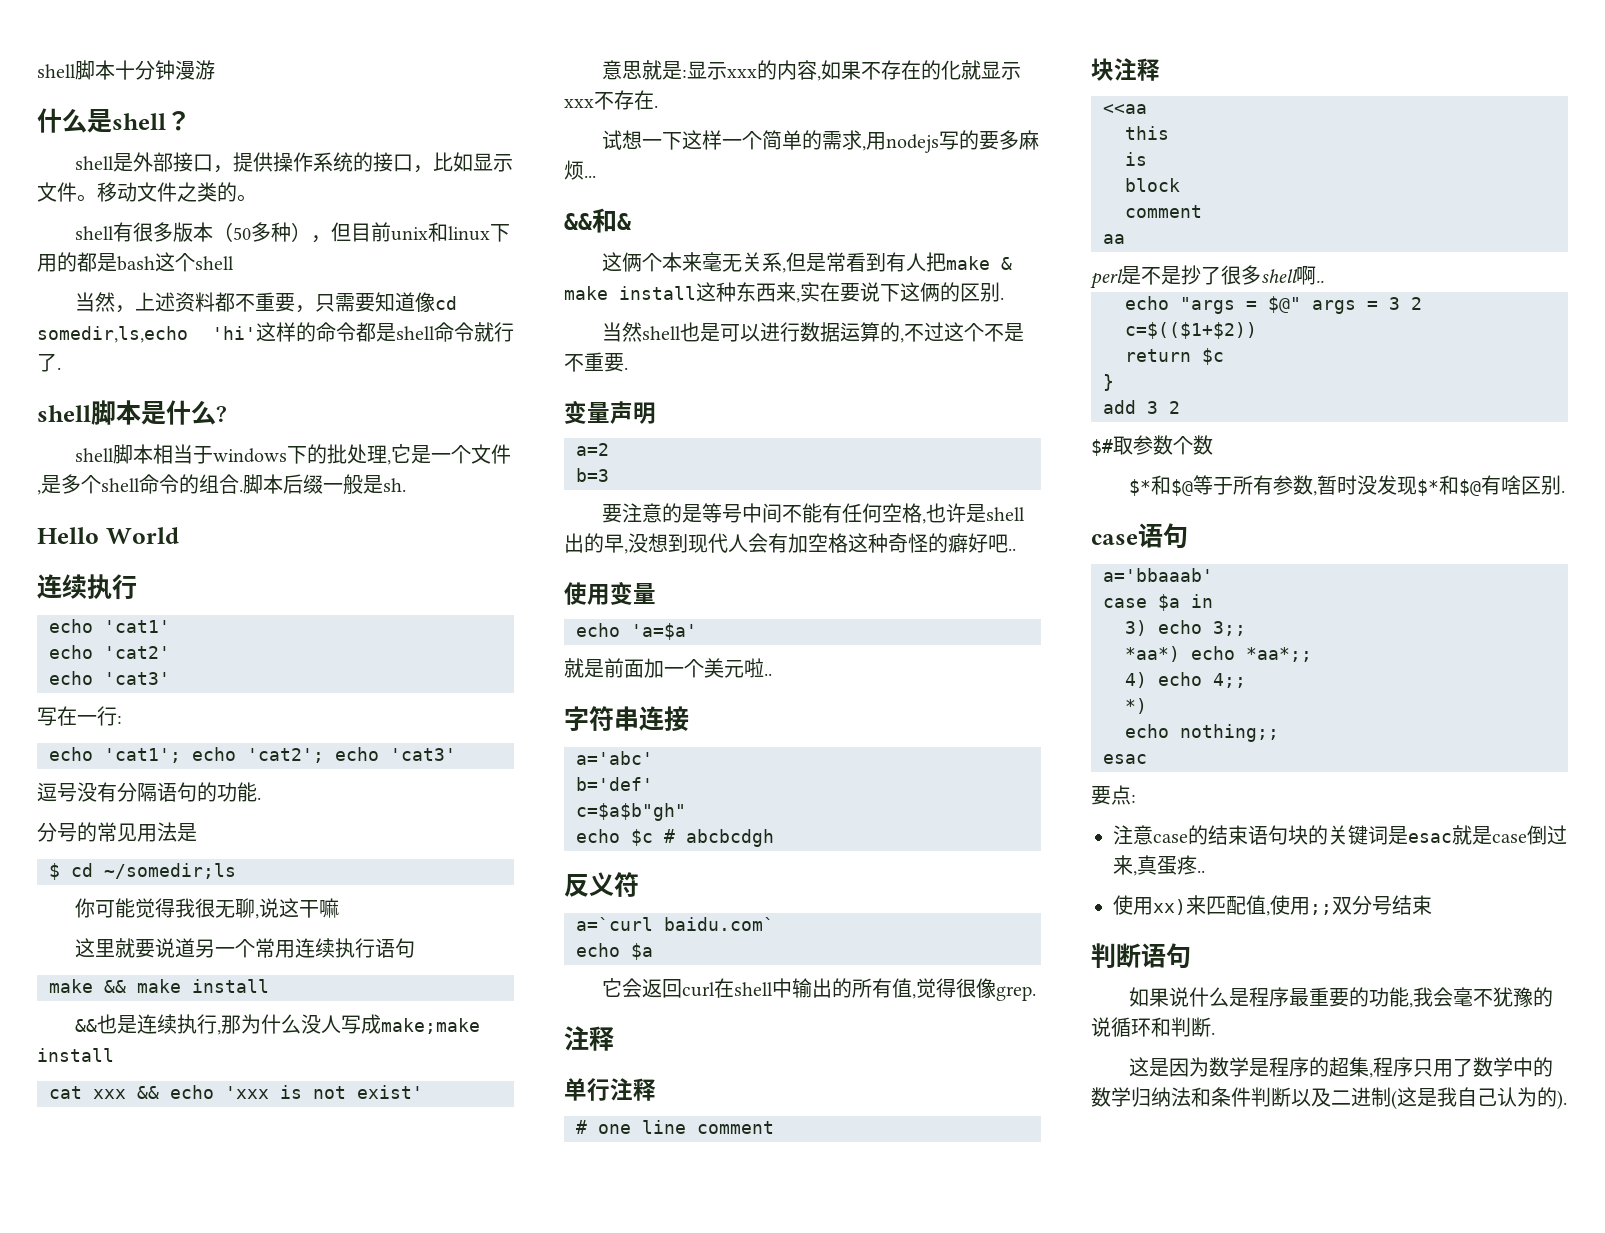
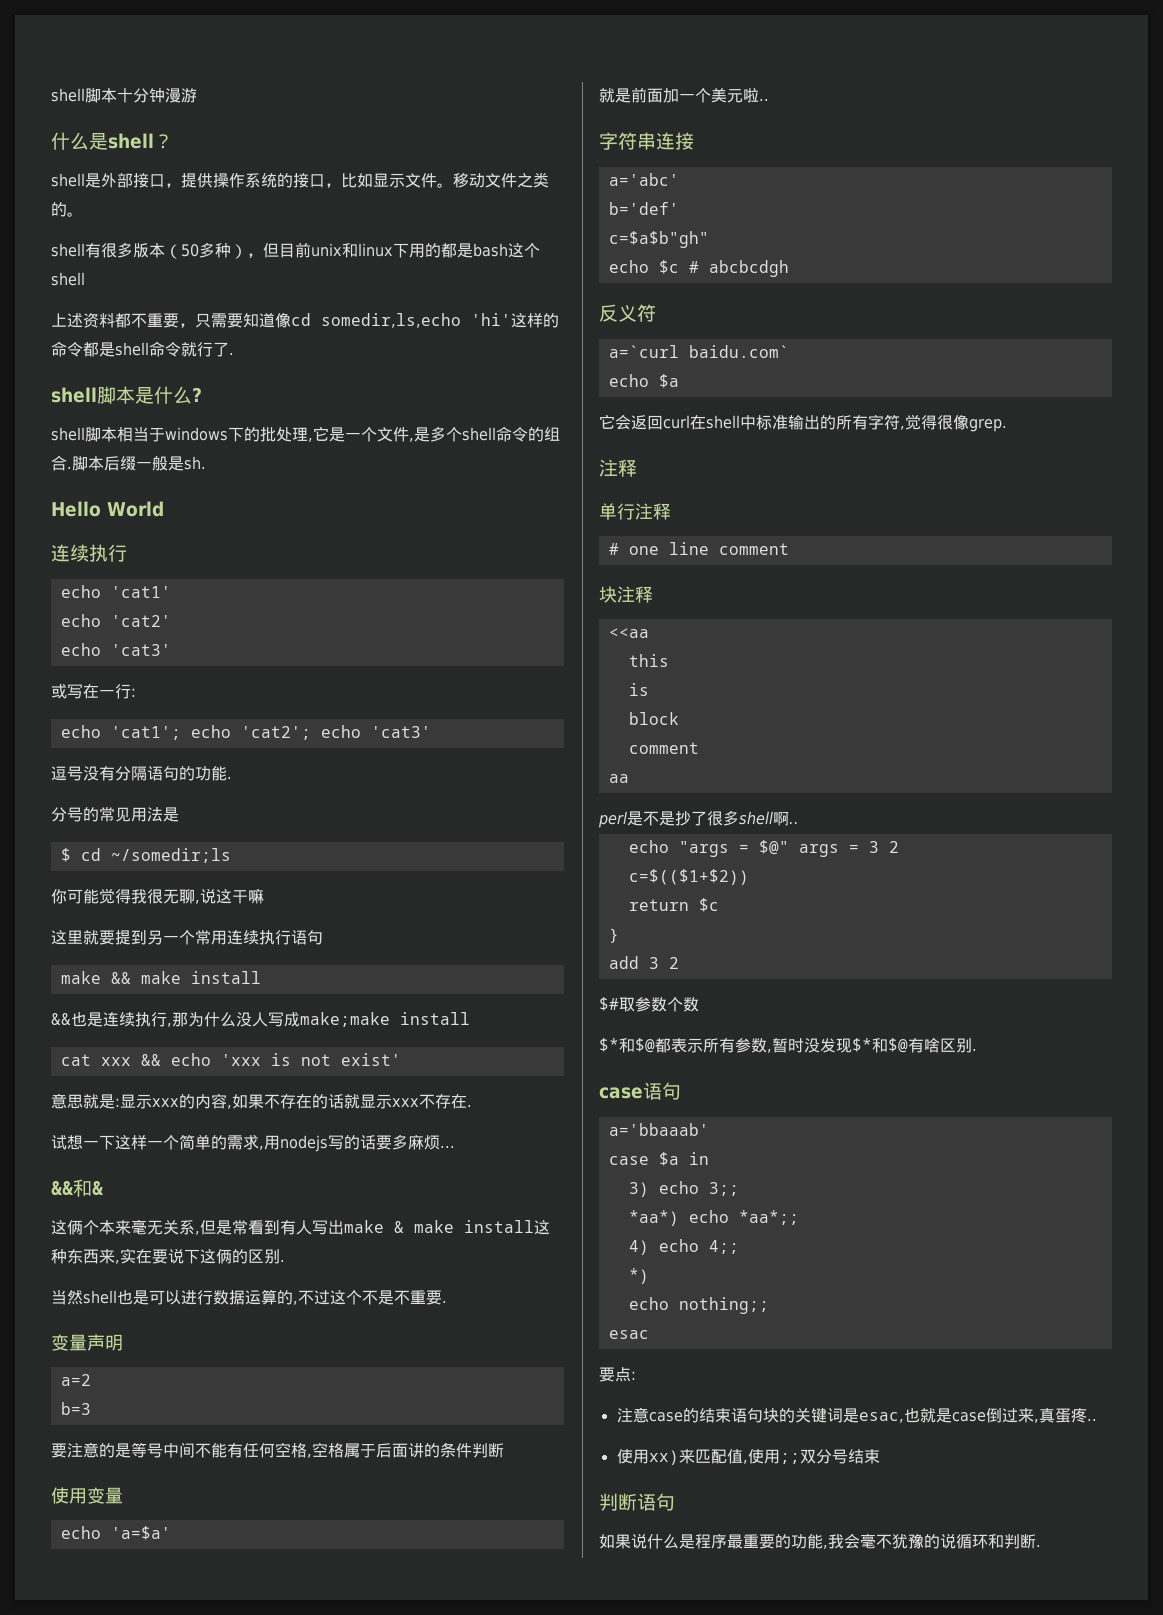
- 当然，上述资料都不重要，只需要知道像cd somedir,ls,echo 'hi'这样的命令都是shell命令就行了.
+ 上述资料都不重要，只需要知道像cd somedir,ls,echo 'hi'这样的命令都是shell命令就行了.
- 写在一行:
+ 或写在一行:
- 这里就要说道另一个常用连续执行语句
+ 这里就要提到另一个常用连续执行语句
- 意思就是:显示xxx的内容,如果不存在的化就显示xxx不存在.
+ 意思就是:显示xxx的内容,如果不存在的话就显示xxx不存在.
- 试想一下这样一个简单的需求,用nodejs写的要多麻烦...
+ 试想一下这样一个简单的需求,用nodejs写的话要多麻烦...
- 这俩个本来毫无关系,但是常看到有人把make & make install这种东西来,实在要说下这俩的区别.
+ 这俩个本来毫无关系,但是常看到有人写出make & make install这种东西来,实在要说下这俩的区别.
- 要注意的是等号中间不能有任何空格,也许是shell出的早,没想到现代人会有加空格这种奇怪的癖好吧..
+ 要注意的是等号中间不能有任何空格,空格属于后面讲的条件判断
- 它会返回curl在shell中输出的所有值,觉得很像grep.
+ 它会返回curl在shell中标准输出的所有字符,觉得很像grep.
- $*和$@等于所有参数,暂时没发现$*和$@有啥区别.
+ $*和$@都表示所有参数,暂时没发现$*和$@有啥区别.
- 注意case的结束语句块的关键词是esac就是case倒过来,真蛋疼..
+ 注意case的结束语句块的关键词是esac,也就是case倒过来,真蛋疼..
- 这是因为数学是程序的超集,程序只用了数学中的数学归纳法和条件判断以及二进制(这是我自己认为的).

